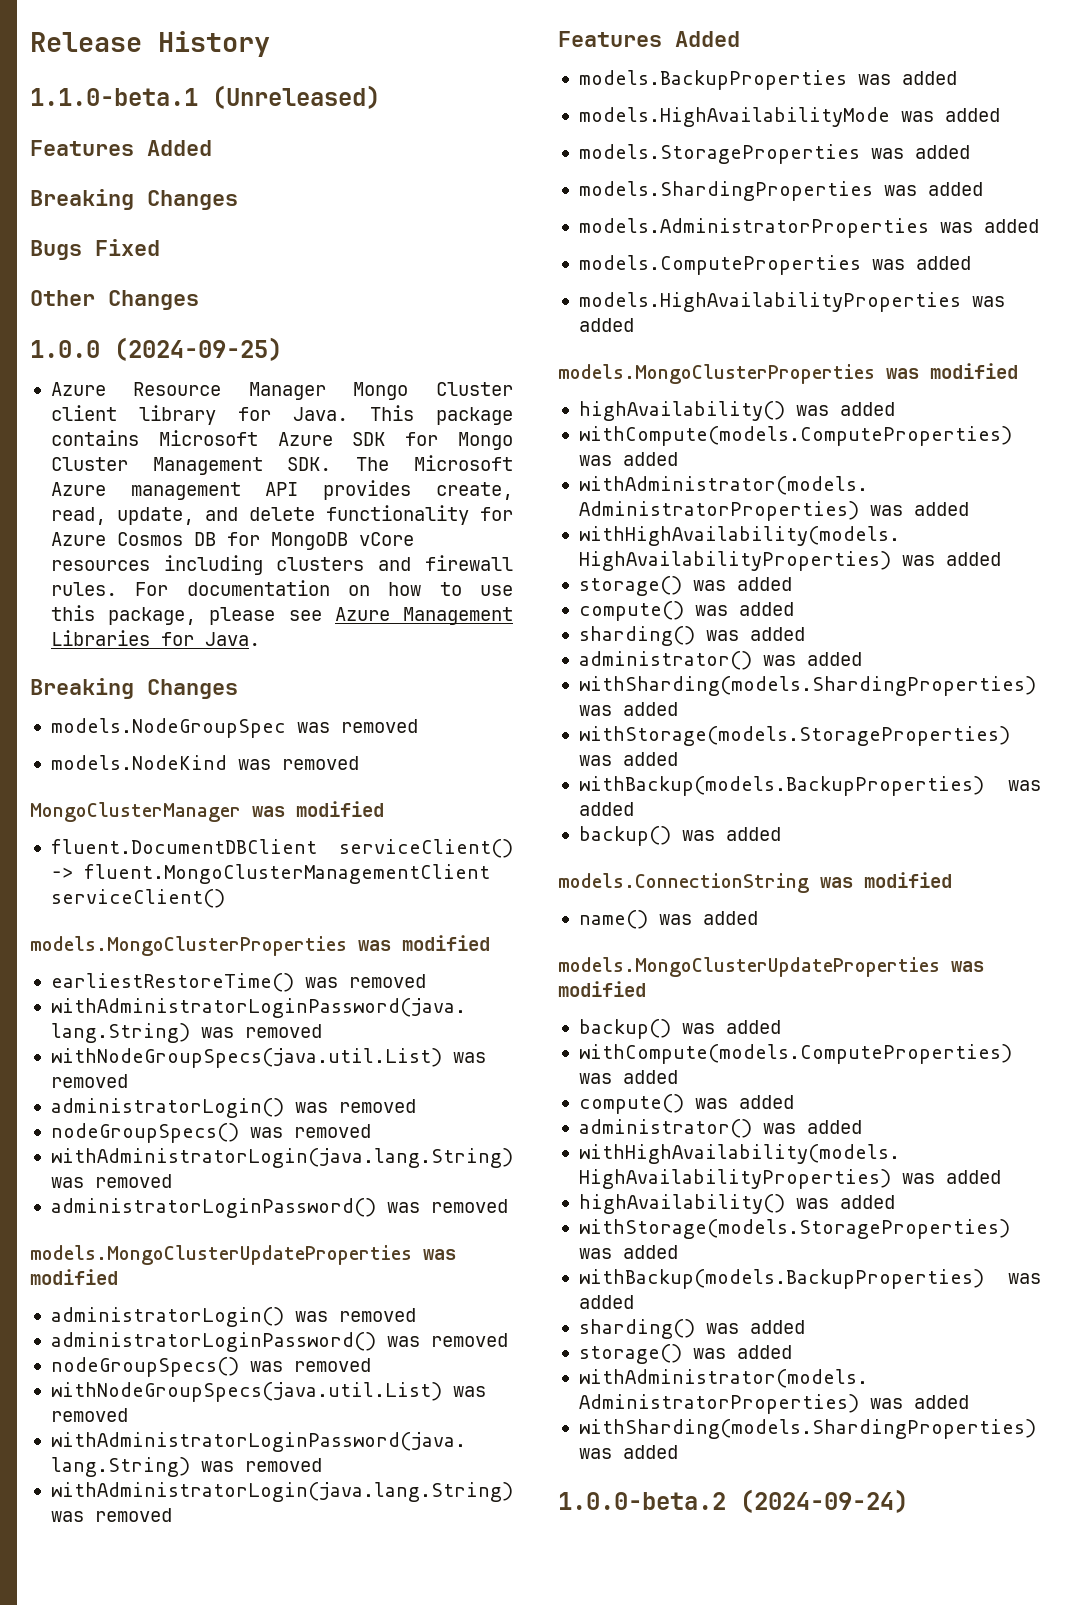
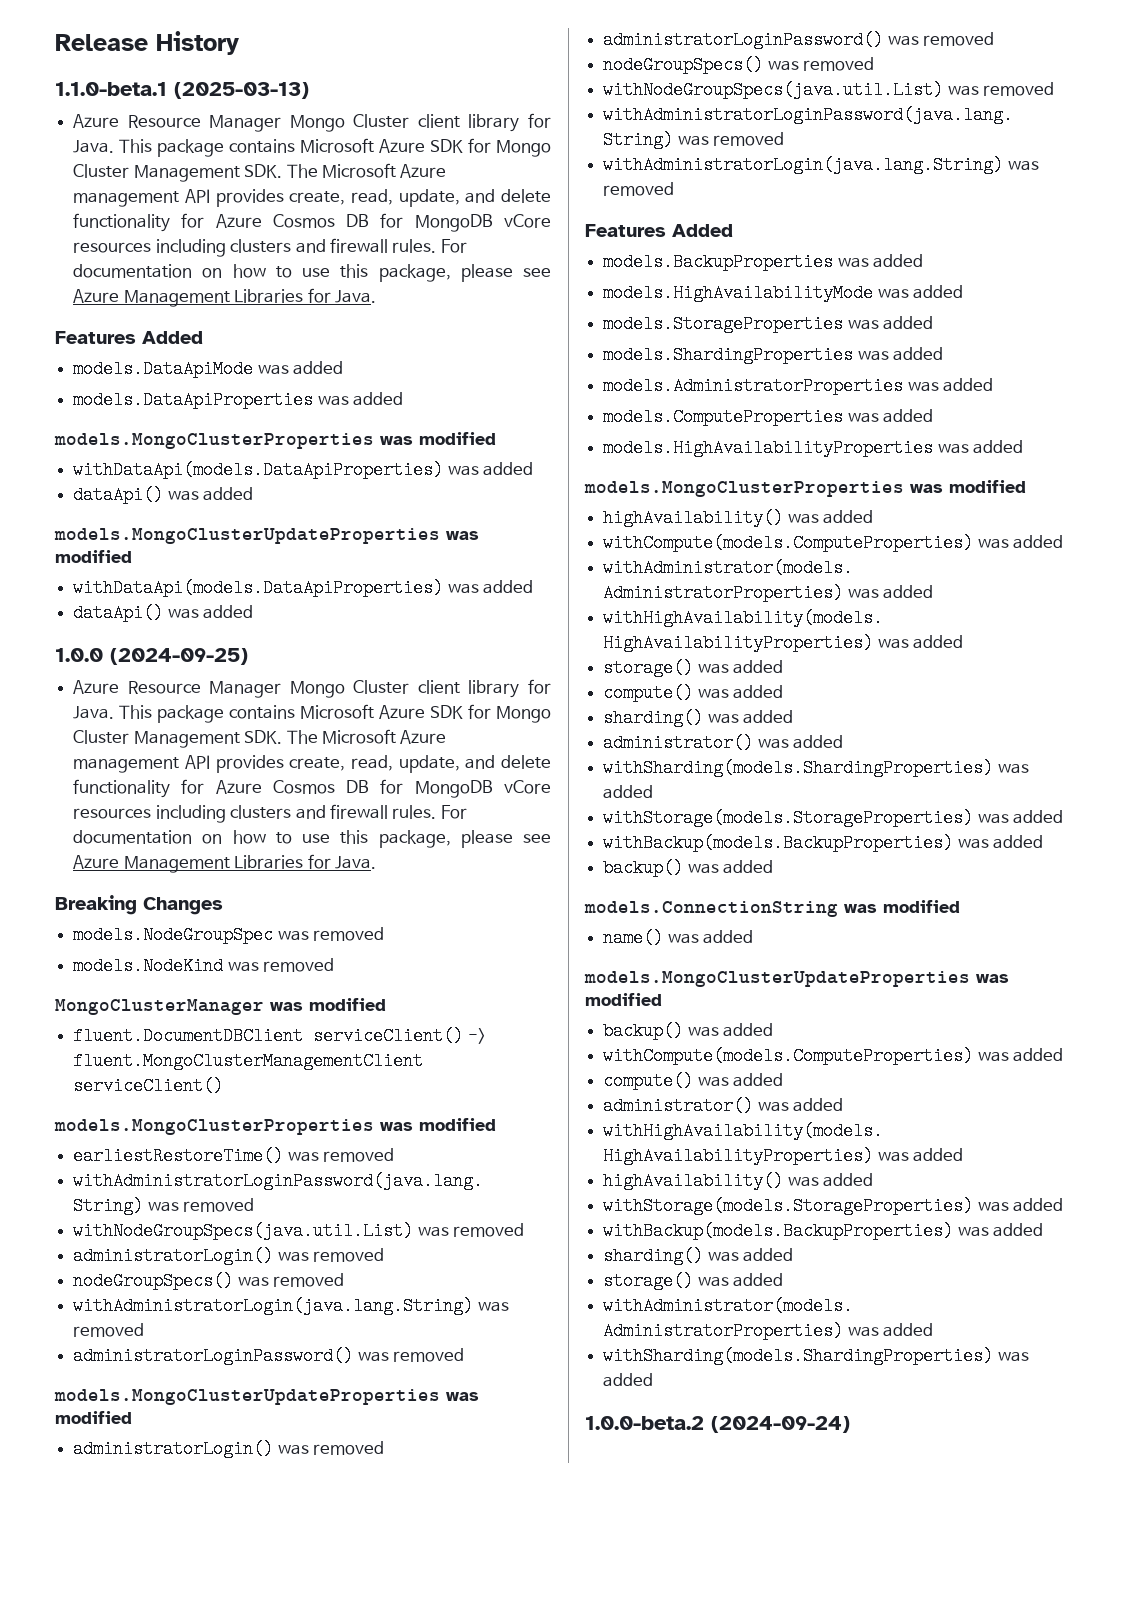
- 1.1.0-beta.1 (Unreleased)
+ 1.1.0-beta.1 (2025-03-13)
+ Azure Resource Manager Mongo Cluster client library for Java. This package contains Microsoft Azure SDK for Mongo Cluster Management SDK. The Microsoft Azure management API provides create, read, update, and delete functionality for Azure Cosmos DB for MongoDB vCore resources including clusters and firewall rules. For documentation on how to use this package, please see Azure Management Libraries for Java.
  Features Added
- Breaking Changes
- Bugs Fixed
- Other Changes
+ models.DataApiMode was added
+ models.DataApiProperties was added
+ models.MongoClusterProperties was modified
+ withDataApi(models.DataApiProperties) was added
+ dataApi() was added
+ models.MongoClusterUpdateProperties was modified
+ withDataApi(models.DataApiProperties) was added
+ dataApi() was added

